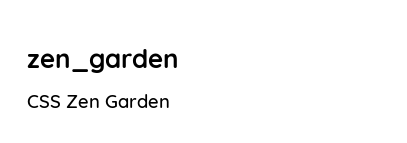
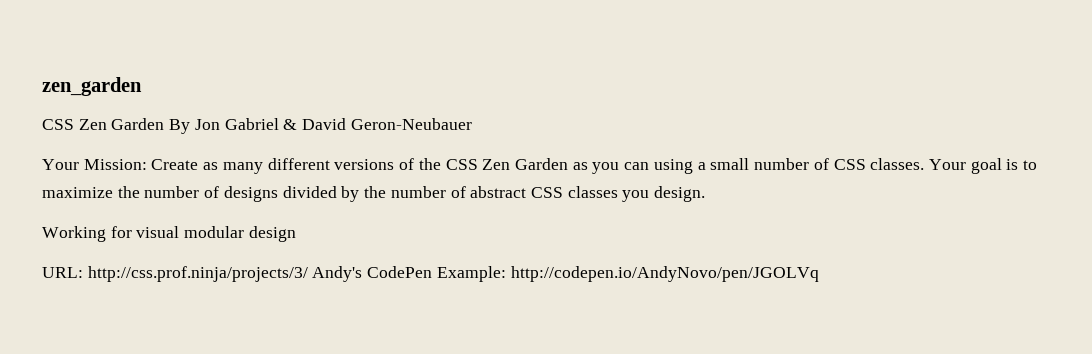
- CSS Zen Garden
+ CSS Zen Garden By Jon Gabriel & David Geron-Neubauer
+ Your Mission: Create as many different versions of the CSS Zen Garden as you can using a small number of CSS classes. Your goal is to maximize the number of designs divided by the number of abstract CSS classes you design.
+ Working for visual modular design
+ URL: http://css.prof.ninja/projects/3/ Andy's CodePen Example: http://codepen.io/AndyNovo/pen/JGOLVq

